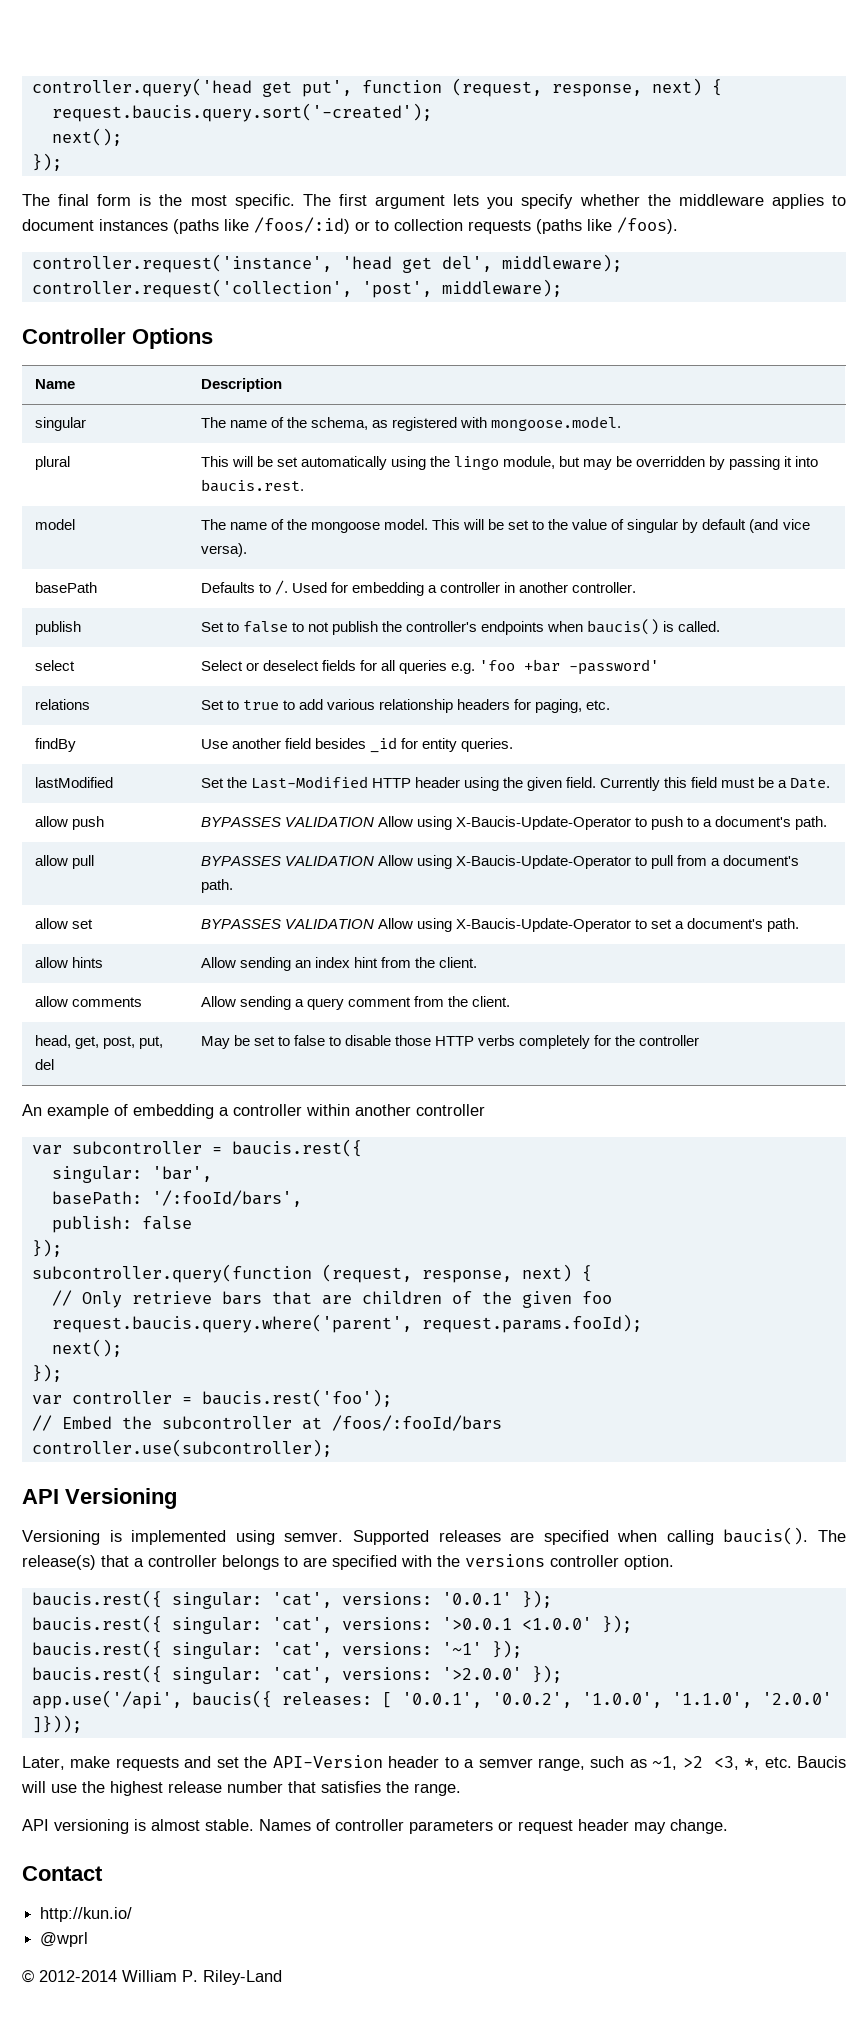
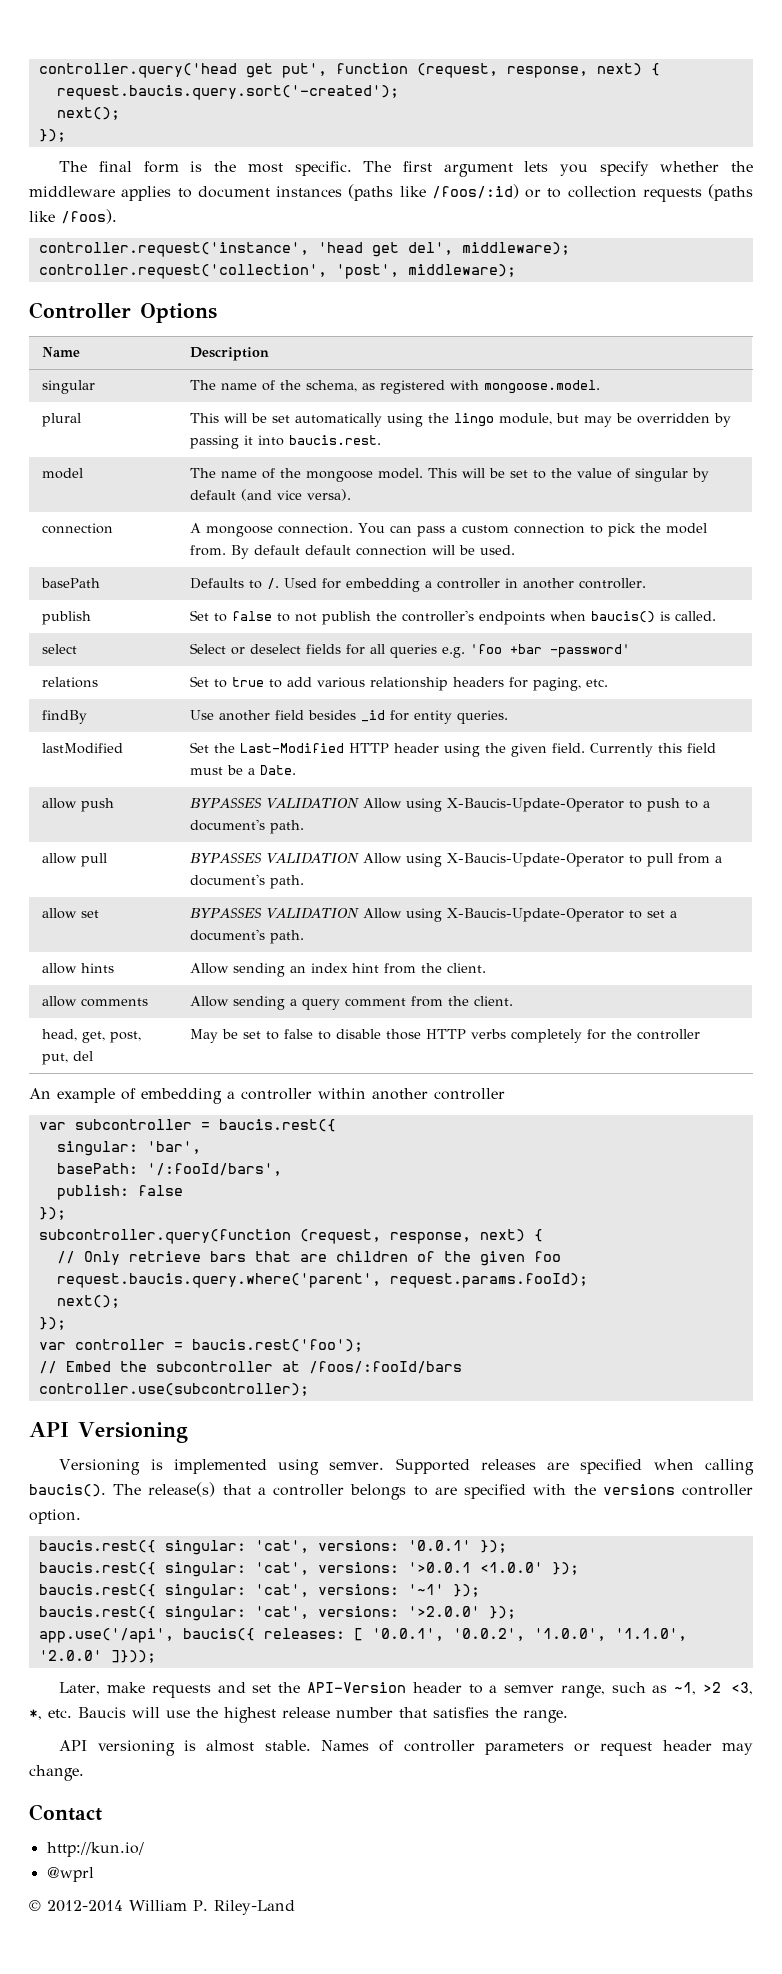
+ connection | A mongoose connection. You can pass a custom connection to pick the model from. By default default connection will be used.

